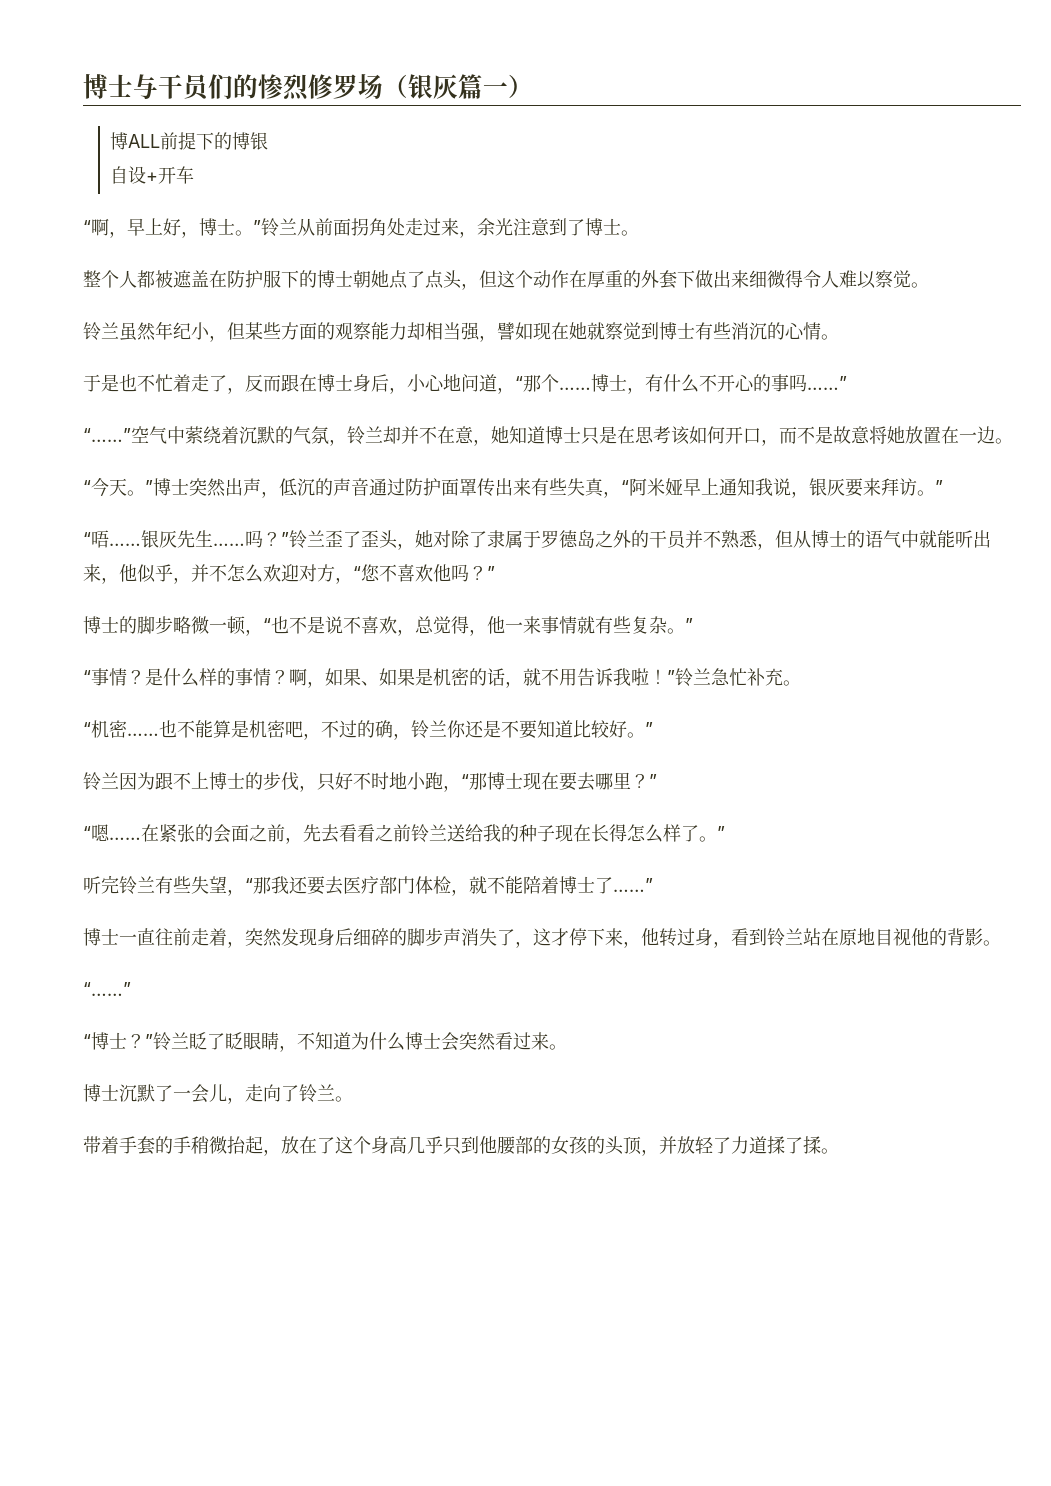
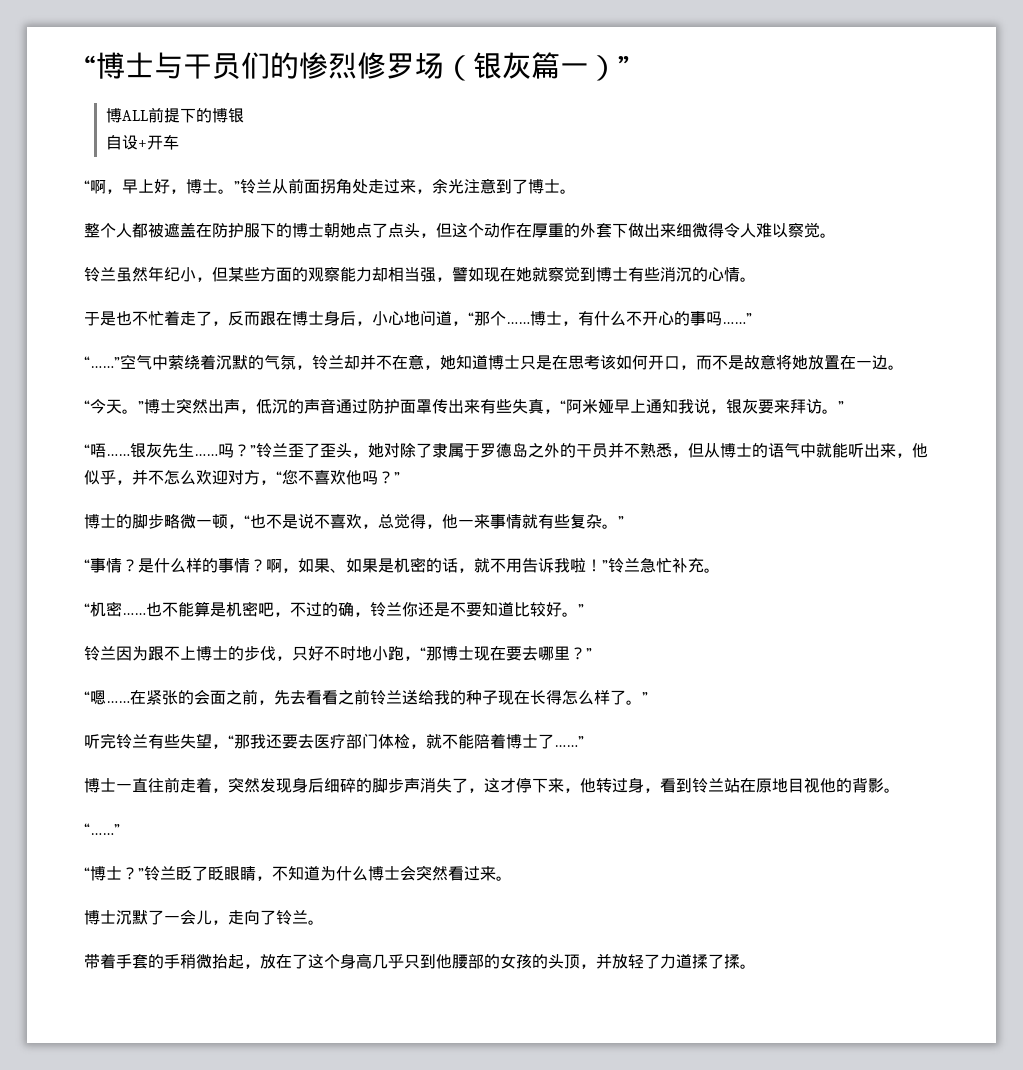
- 博士与干员们的惨烈修罗场（银灰篇一）
+ “博士与干员们的惨烈修罗场（银灰篇一）”

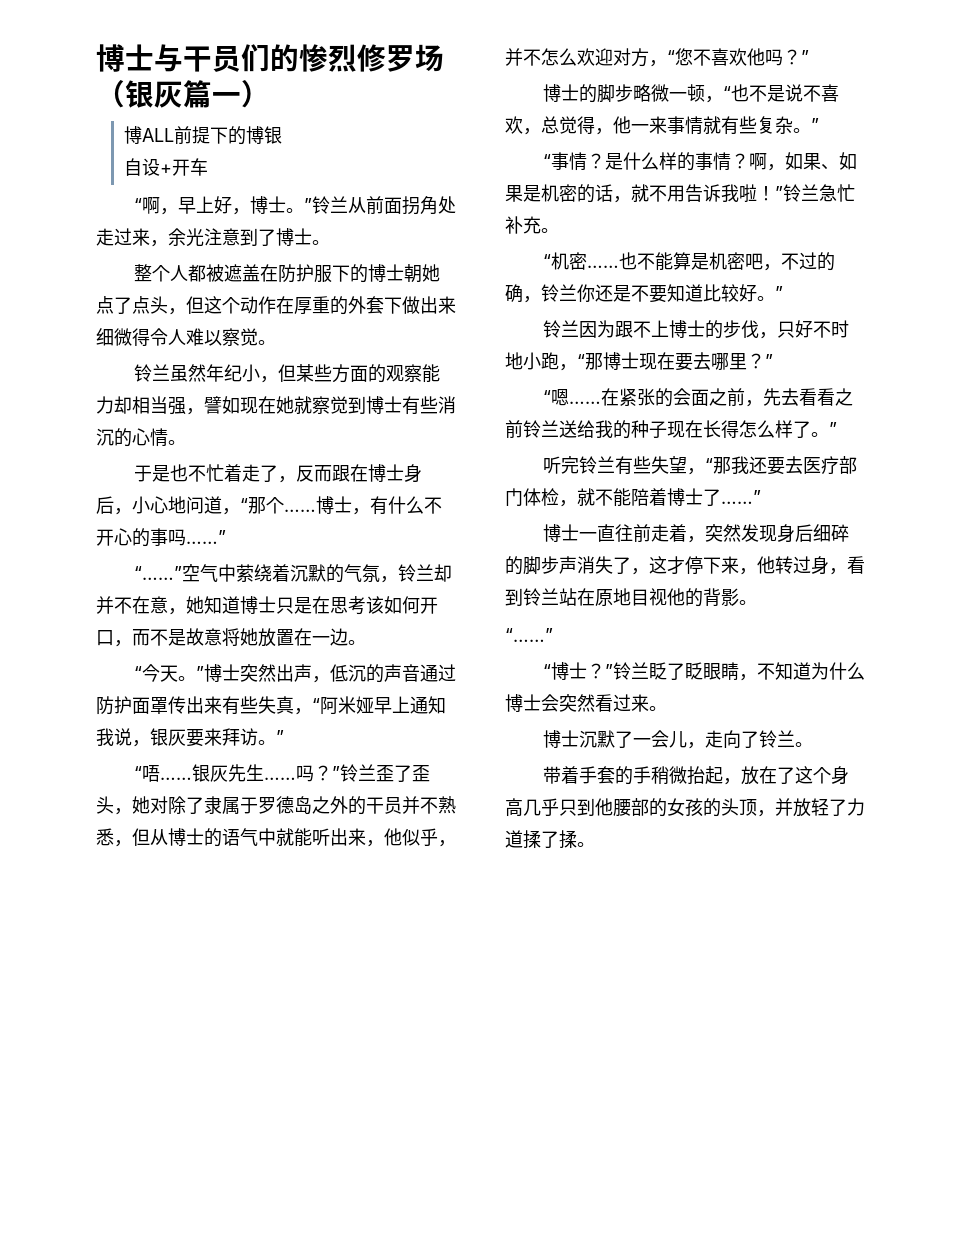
- “博士与干员们的惨烈修罗场（银灰篇一）”
+ 博士与干员们的惨烈修罗场（银灰篇一）

